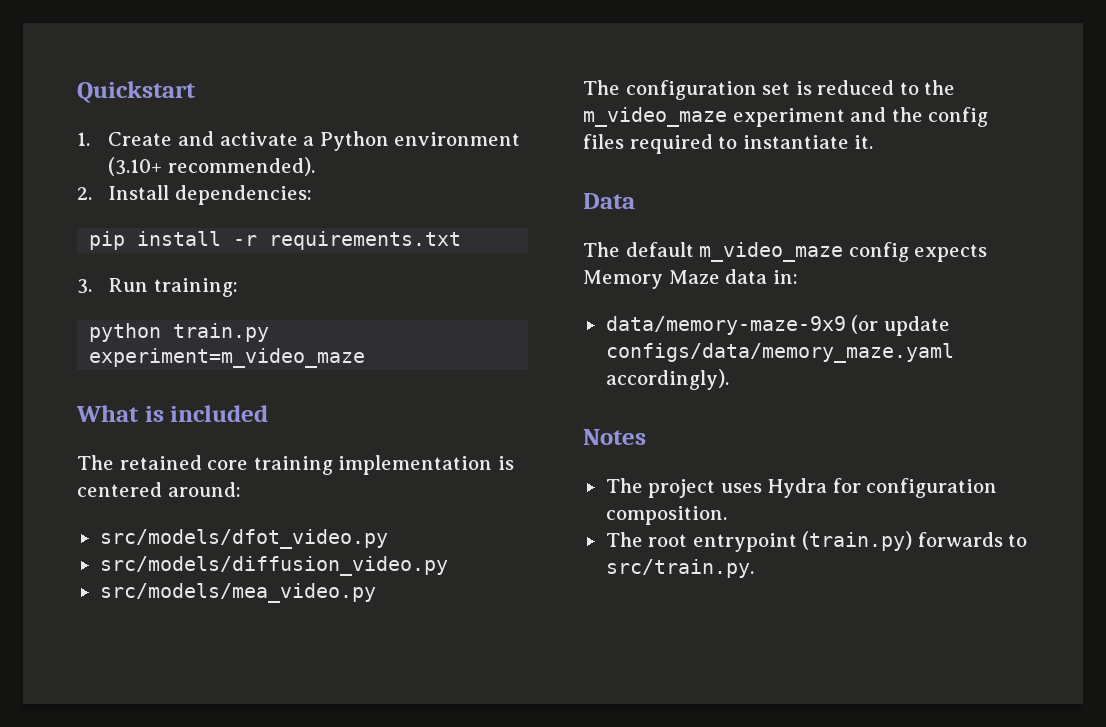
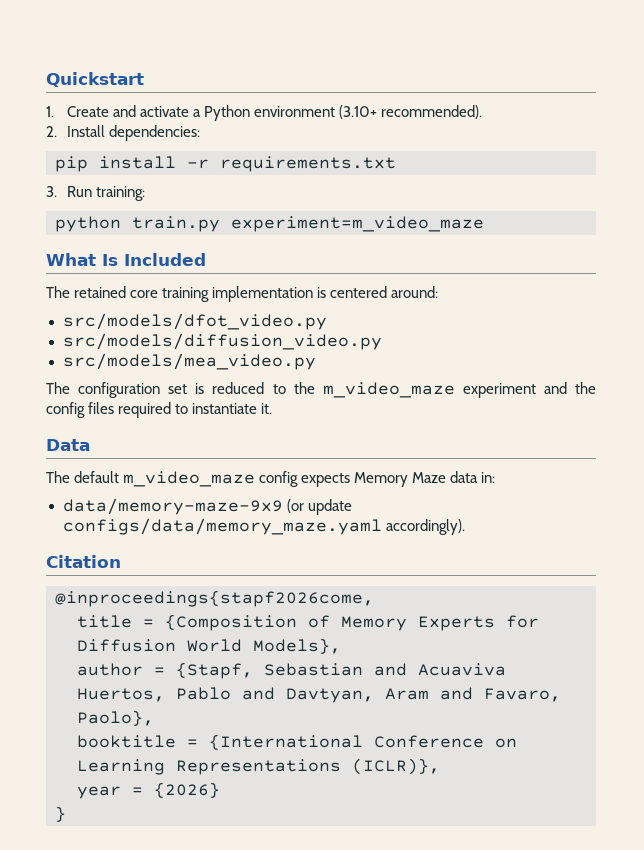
- What is included
+ What Is Included
- Notes
- The project uses Hydra for configuration composition.
- The root entrypoint (train.py) forwards to src/train.py.
+ Citation
+ @inproceedings{stapf2026come,
+ title = {Composition of Memory Experts for Diffusion World Models},
+ author = {Stapf, Sebastian and Acuaviva Huertos, Pablo and Davtyan, Aram and Favaro, Paolo},
+ booktitle = {International Conference on Learning Representations (ICLR)},
+ year = {2026}
+ }

